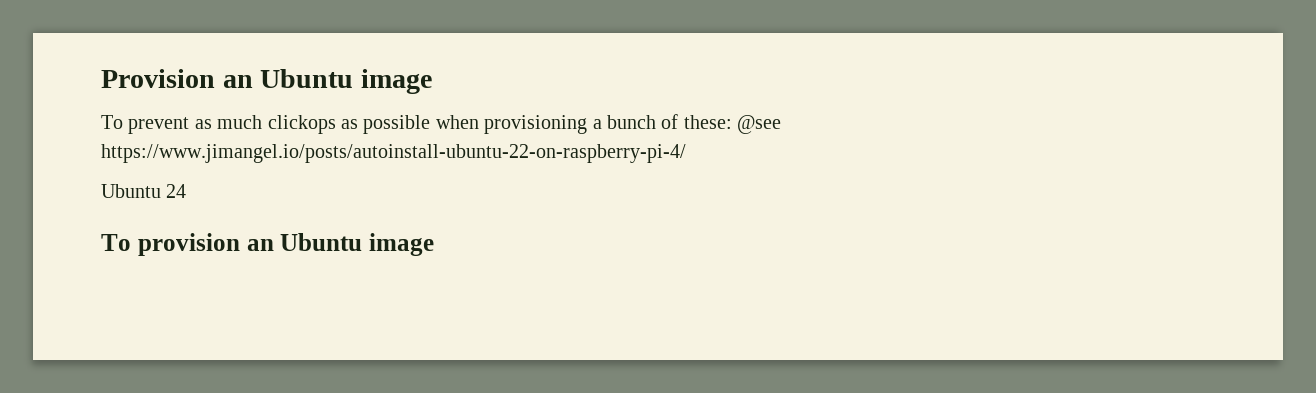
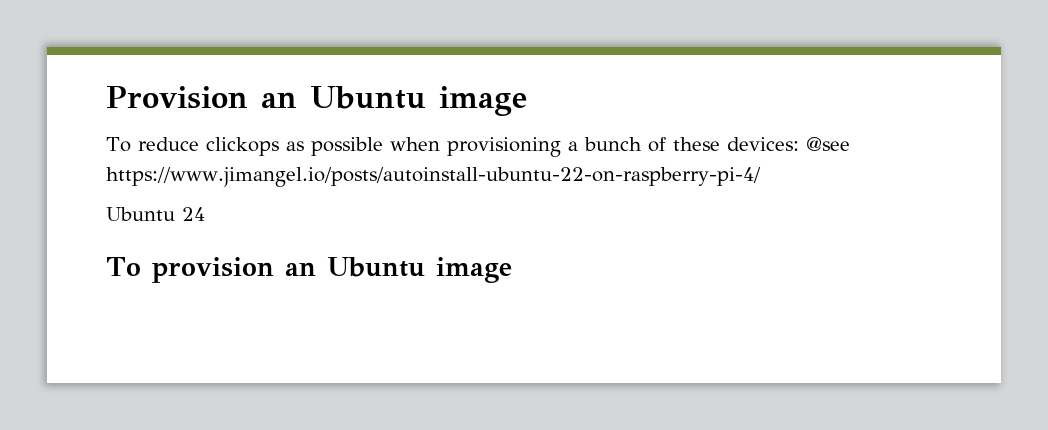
- To prevent as much clickops as possible when provisioning a bunch of these: @see https://www.jimangel.io/posts/autoinstall-ubuntu-22-on-raspberry-pi-4/
+ To reduce clickops as possible when provisioning a bunch of these devices: @see https://www.jimangel.io/posts/autoinstall-ubuntu-22-on-raspberry-pi-4/

